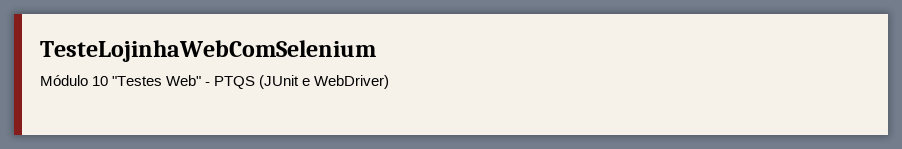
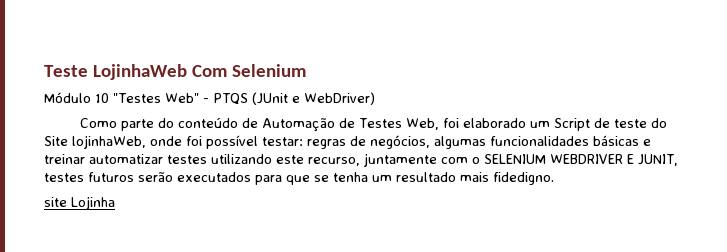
- TesteLojinhaWebComSelenium
+ Teste LojinhaWeb Com Selenium
+ Como parte do conteúdo de Automação de Testes Web, foi elaborado um Script de teste do Site lojinhaWeb, onde foi possível testar: regras de negócios, algumas funcionalidades básicas e treinar automatizar testes utilizando este recurso, juntamente com o SELENIUM WEBDRIVER E JUNIT, testes futuros serão executados para que se tenha um resultado mais fidedigno.
+ site Lojinha

